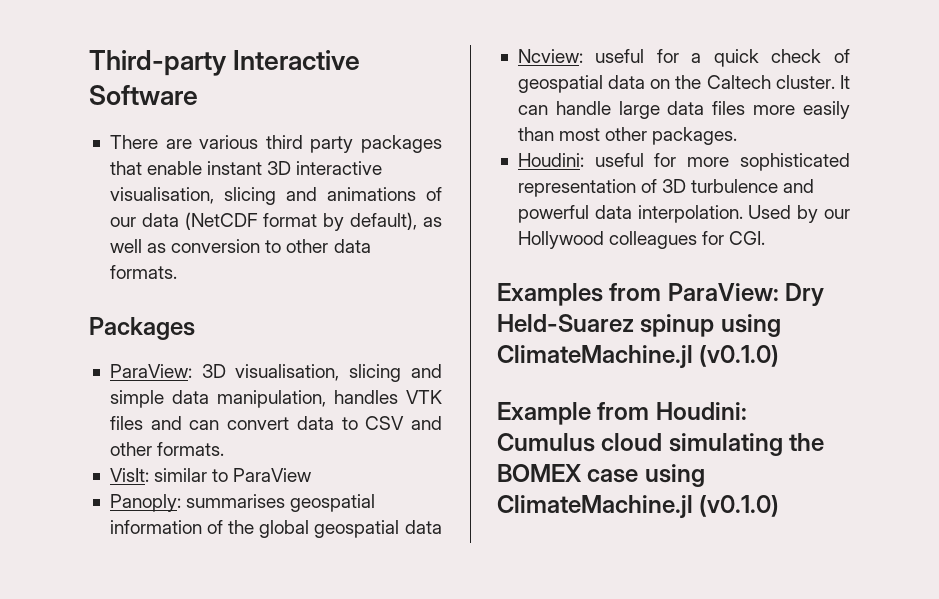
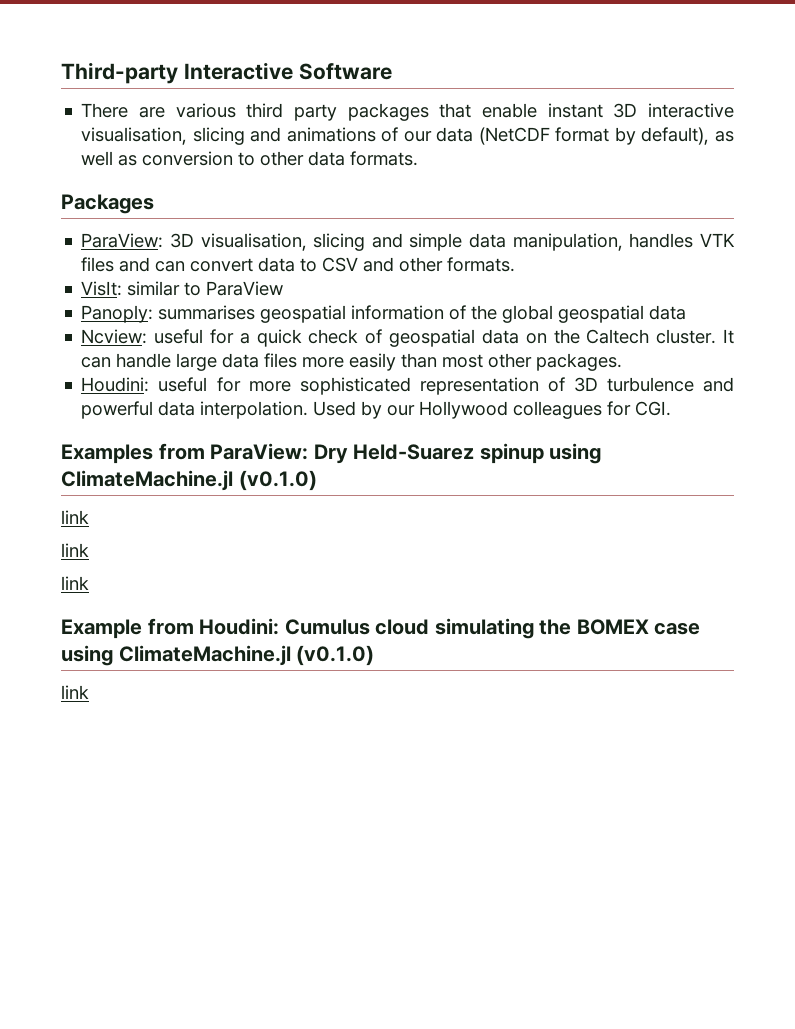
  Examples from ParaView: Dry Held-Suarez spinup using ClimateMachine.jl (v0.1.0)
+ link
+ link
+ link
  Example from Houdini: Cumulus cloud simulating the BOMEX case using ClimateMachine.jl (v0.1.0)
+ link

